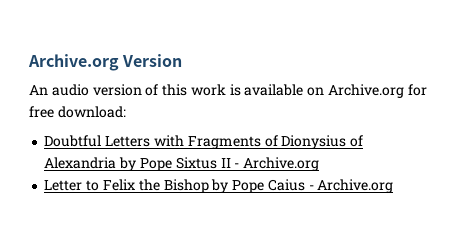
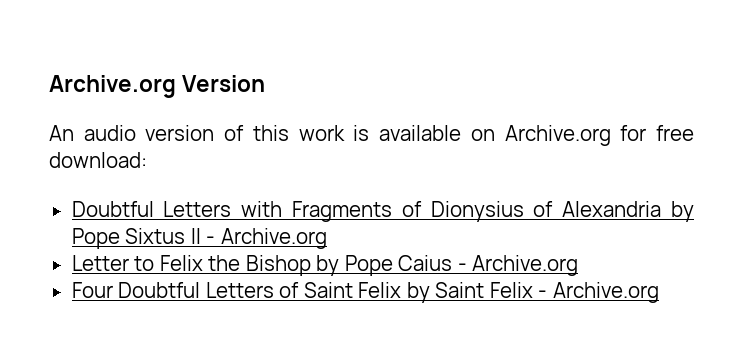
+ Four Doubtful Letters of Saint Felix by Saint Felix - Archive.org

